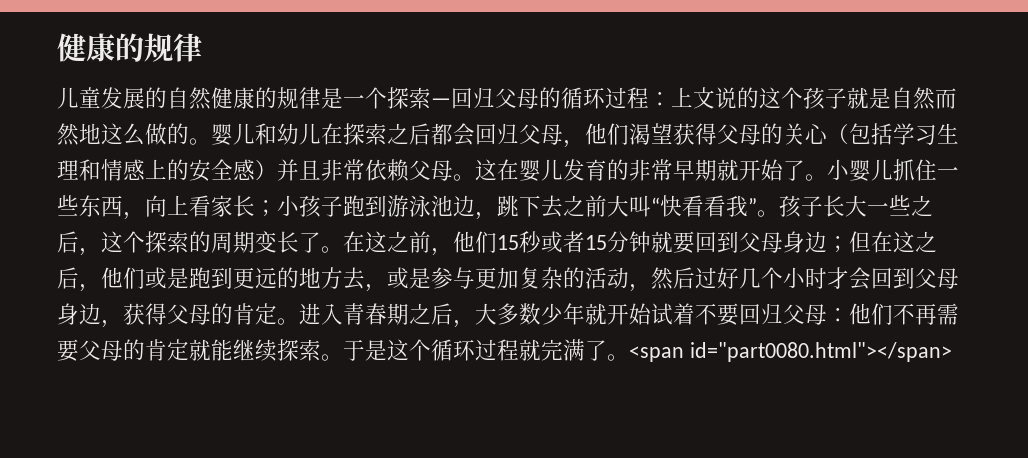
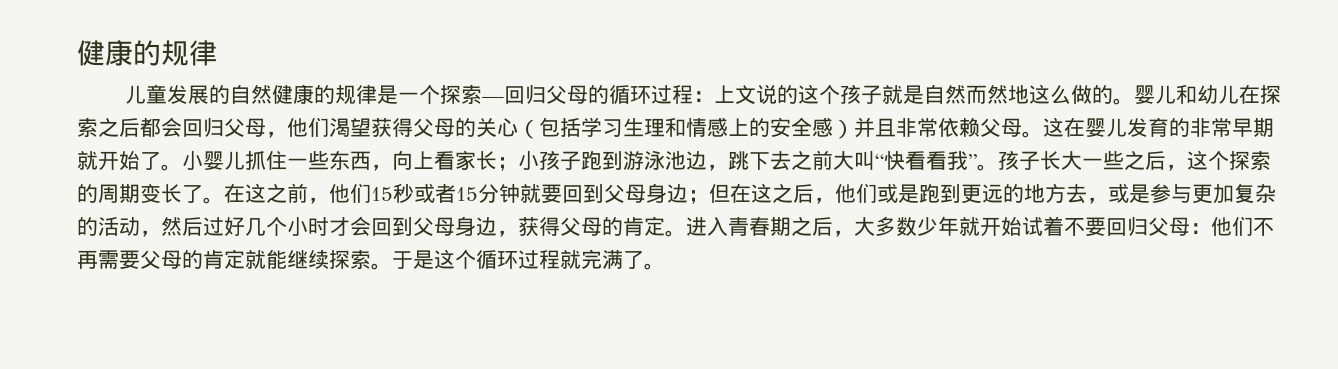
- <span id="part0080.html"></span>

